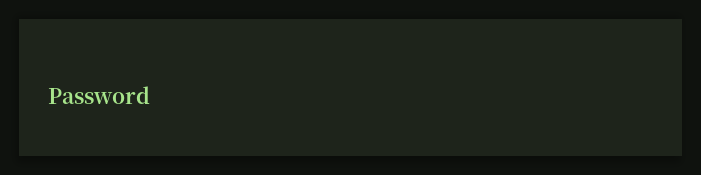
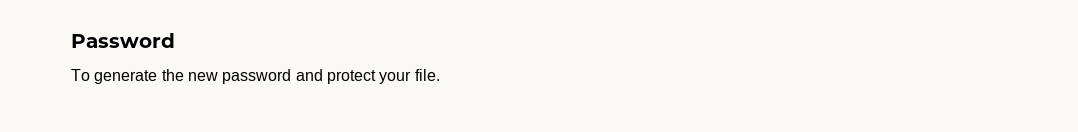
+ To generate the new password and protect your file.

